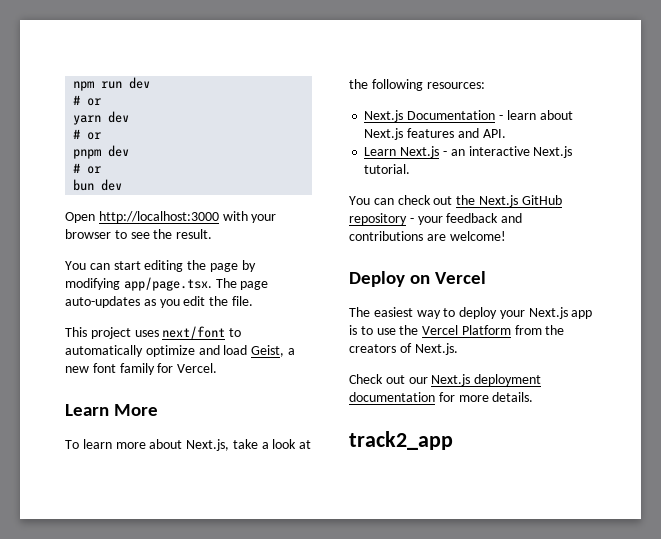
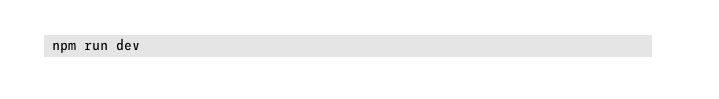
  npm run dev
- # or
- yarn dev
- # or
- pnpm dev
- # or
- bun dev
- Open http://localhost:3000 with your browser to see the result.
- You can start editing the page by modifying app/page.tsx. The page auto-updates as you edit the file.
- This project uses next/font to automatically optimize and load Geist, a new font family for Vercel.
- Learn More
- To learn more about Next.js, take a look at the following resources:
- Next.js Documentation - learn about Next.js features and API.
- Learn Next.js - an interactive Next.js tutorial.
- You can check out the Next.js GitHub repository - your feedback and contributions are welcome!
- Deploy on Vercel
- The easiest way to deploy your Next.js app is to use the Vercel Platform from the creators of Next.js.
- Check out our Next.js deployment documentation for more details.
- track2_app

